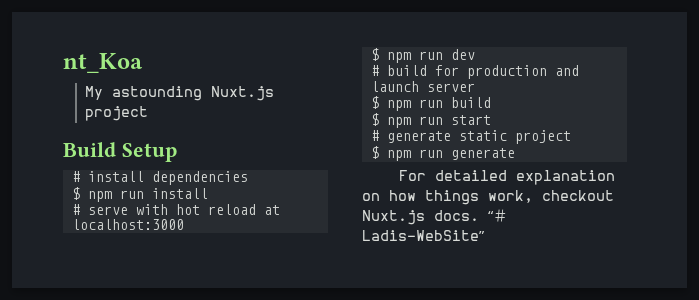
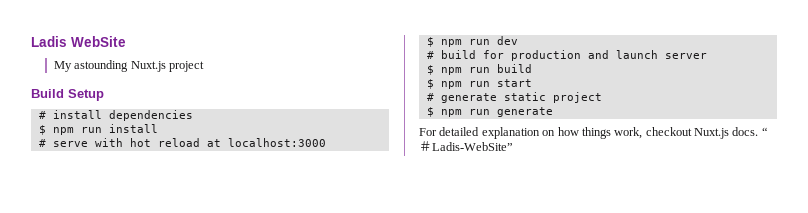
- nt_Koa
+ Ladis WebSite

